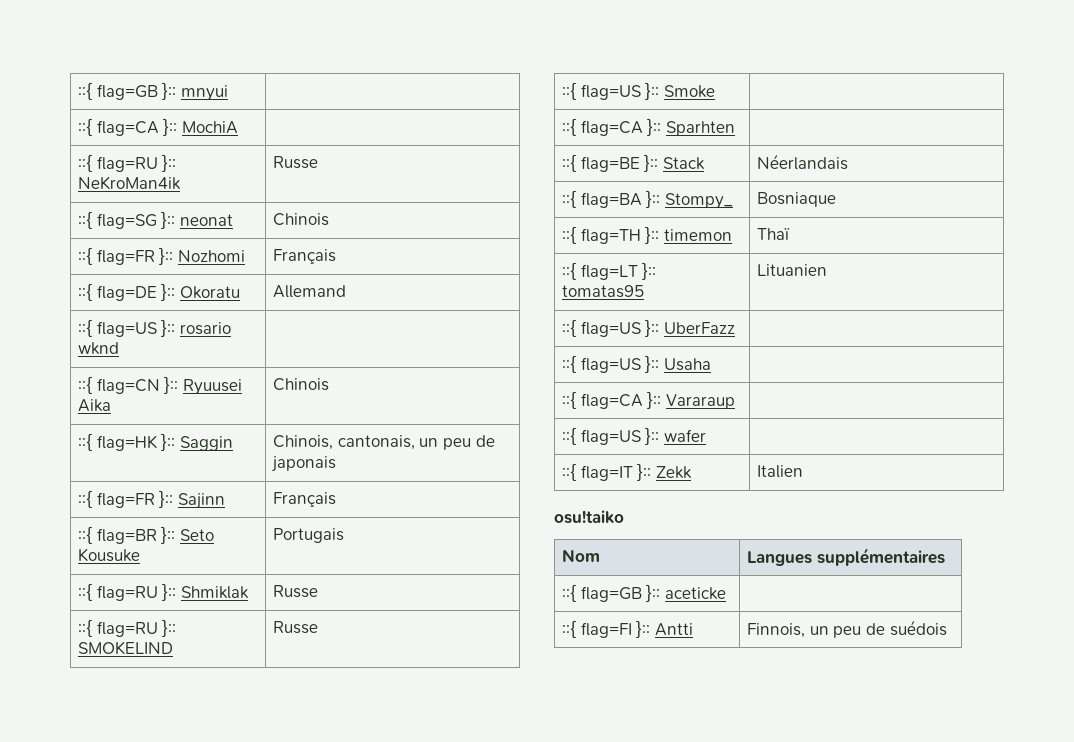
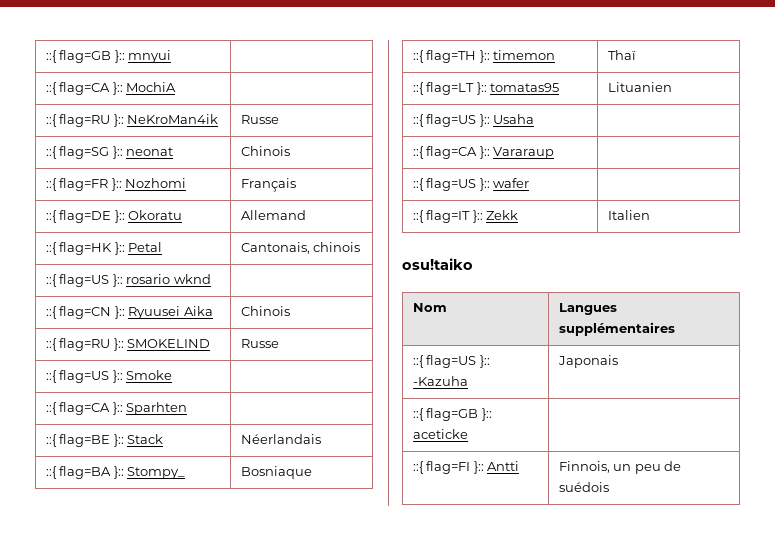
+ ::{ flag=HK }:: Petal | Cantonais, chinois
- ::{ flag=HK }:: Saggin | Chinois, cantonais, un peu de japonais
- ::{ flag=FR }:: Sajinn | Français
- ::{ flag=BR }:: Seto Kousuke | Portugais
- ::{ flag=RU }:: Shmiklak | Russe
- ::{ flag=US }:: UberFazz |
+ ::{ flag=US }:: -Kazuha | Japonais

